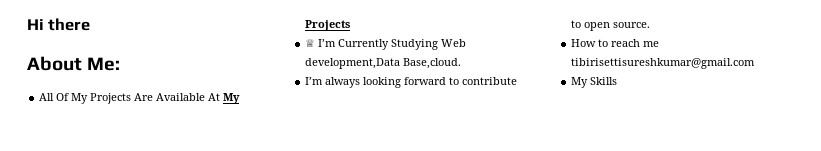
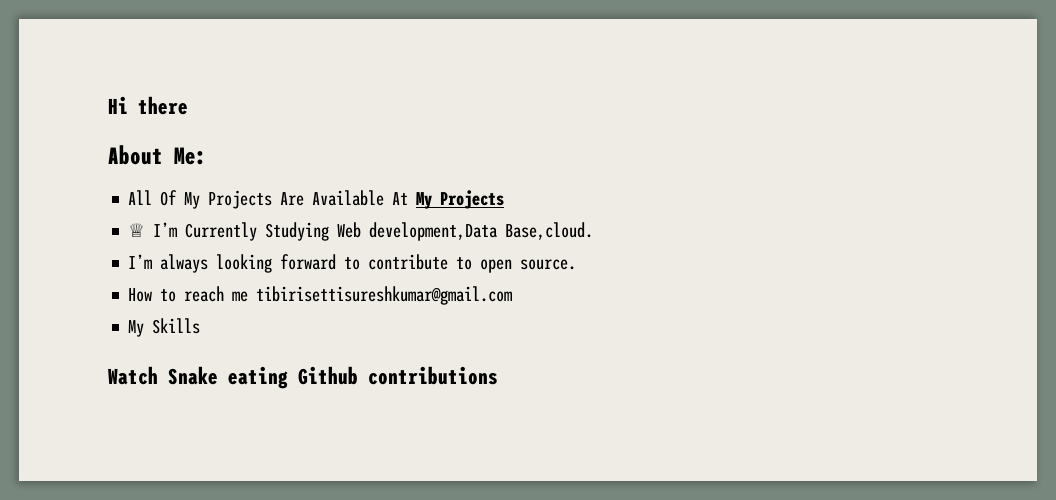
+ Watch Snake eating Github contributions

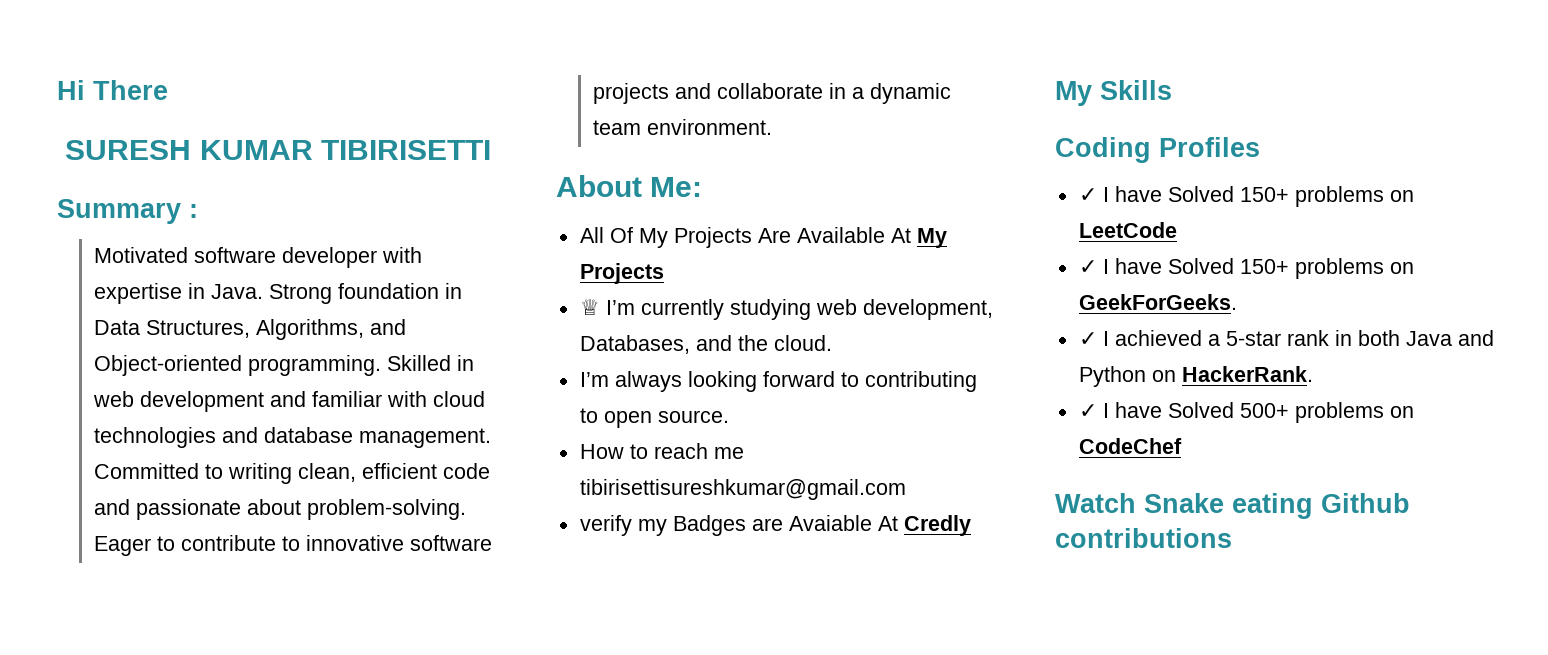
- Hi there
+ Hi There
+ SURESH KUMAR TIBIRISETTI
+ Summary :
+ Motivated software developer with expertise in Java. Strong foundation in Data Structures, Algorithms, and Object-oriented programming. Skilled in web development and familiar with cloud technologies and database management. Committed to writing clean, efficient code and passionate about problem-solving. Eager to contribute to innovative software projects and collaborate in a dynamic team environment.
- ♕ I’m Currently Studying Web development,Data Base,cloud.
+ ♕ I’m currently studying web development, Databases, and the cloud.
- I’m always looking forward to contribute to open source.
+ I’m always looking forward to contributing to open source.
+ verify my Badges are Avaiable At Credly
  My Skills
+ Coding Profiles
+ ✓ I have Solved 150+ problems on LeetCode
+ ✓ I have Solved 150+ problems on GeekForGeeks.
+ ✓ I achieved a 5-star rank in both Java and Python on HackerRank.
+ ✓ I have Solved 500+ problems on CodeChef

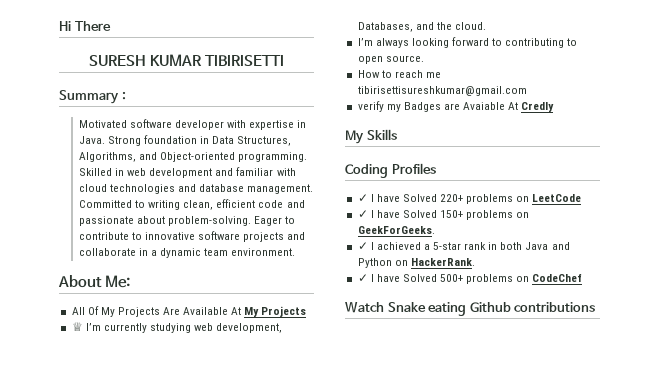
- ✓ I have Solved 150+ problems on LeetCode
+ ✓ I have Solved 220+ problems on LeetCode

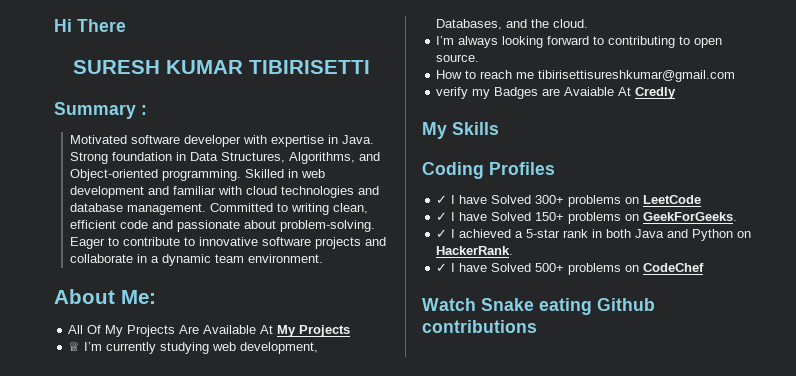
- ✓ I have Solved 220+ problems on LeetCode
+ ✓ I have Solved 300+ problems on LeetCode

